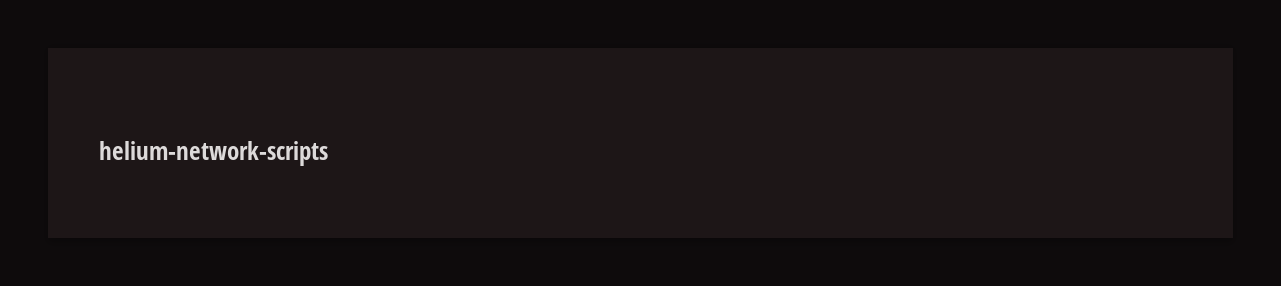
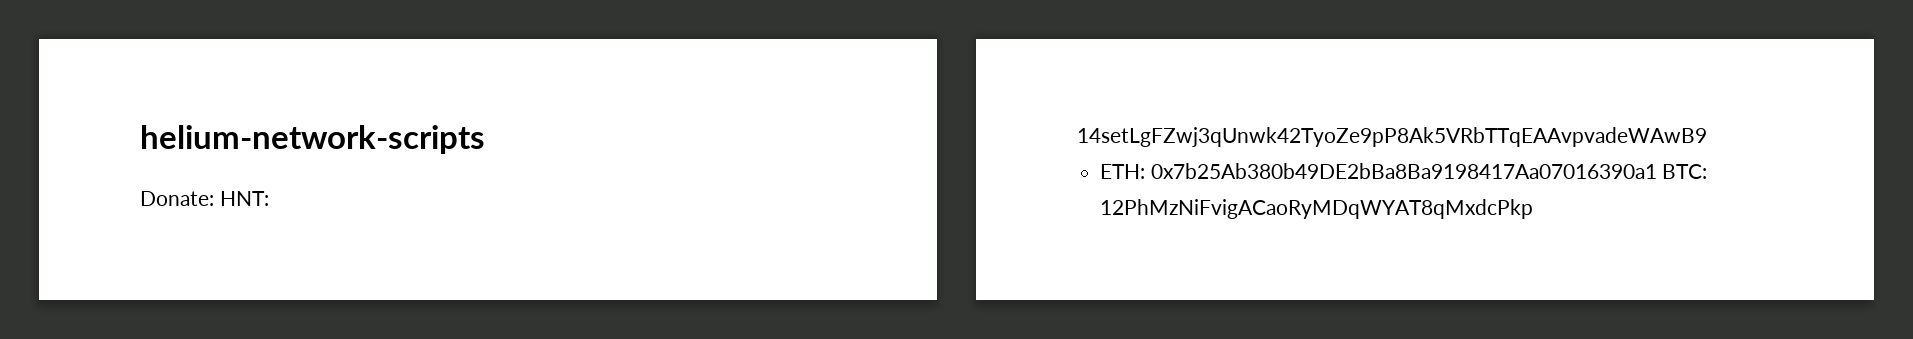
+ Donate: HNT: 14setLgFZwj3qUnwk42TyoZe9pP8Ak5VRbTTqEAAvpvadeWAwB9
+ ETH: 0x7b25Ab380b49DE2bBa8Ba9198417Aa07016390a1 BTC: 12PhMzNiFvigACaoRyMDqWYAT8qMxdcPkp

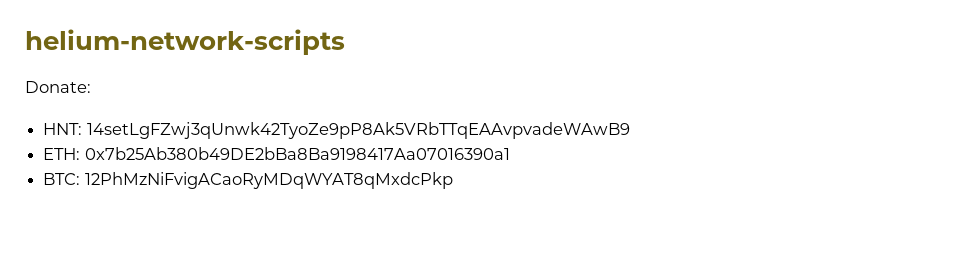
- Donate: HNT: 14setLgFZwj3qUnwk42TyoZe9pP8Ak5VRbTTqEAAvpvadeWAwB9
+ Donate:
+ HNT: 14setLgFZwj3qUnwk42TyoZe9pP8Ak5VRbTTqEAAvpvadeWAwB9
- ETH: 0x7b25Ab380b49DE2bBa8Ba9198417Aa07016390a1 BTC: 12PhMzNiFvigACaoRyMDqWYAT8qMxdcPkp
+ ETH: 0x7b25Ab380b49DE2bBa8Ba9198417Aa07016390a1
+ BTC: 12PhMzNiFvigACaoRyMDqWYAT8qMxdcPkp

